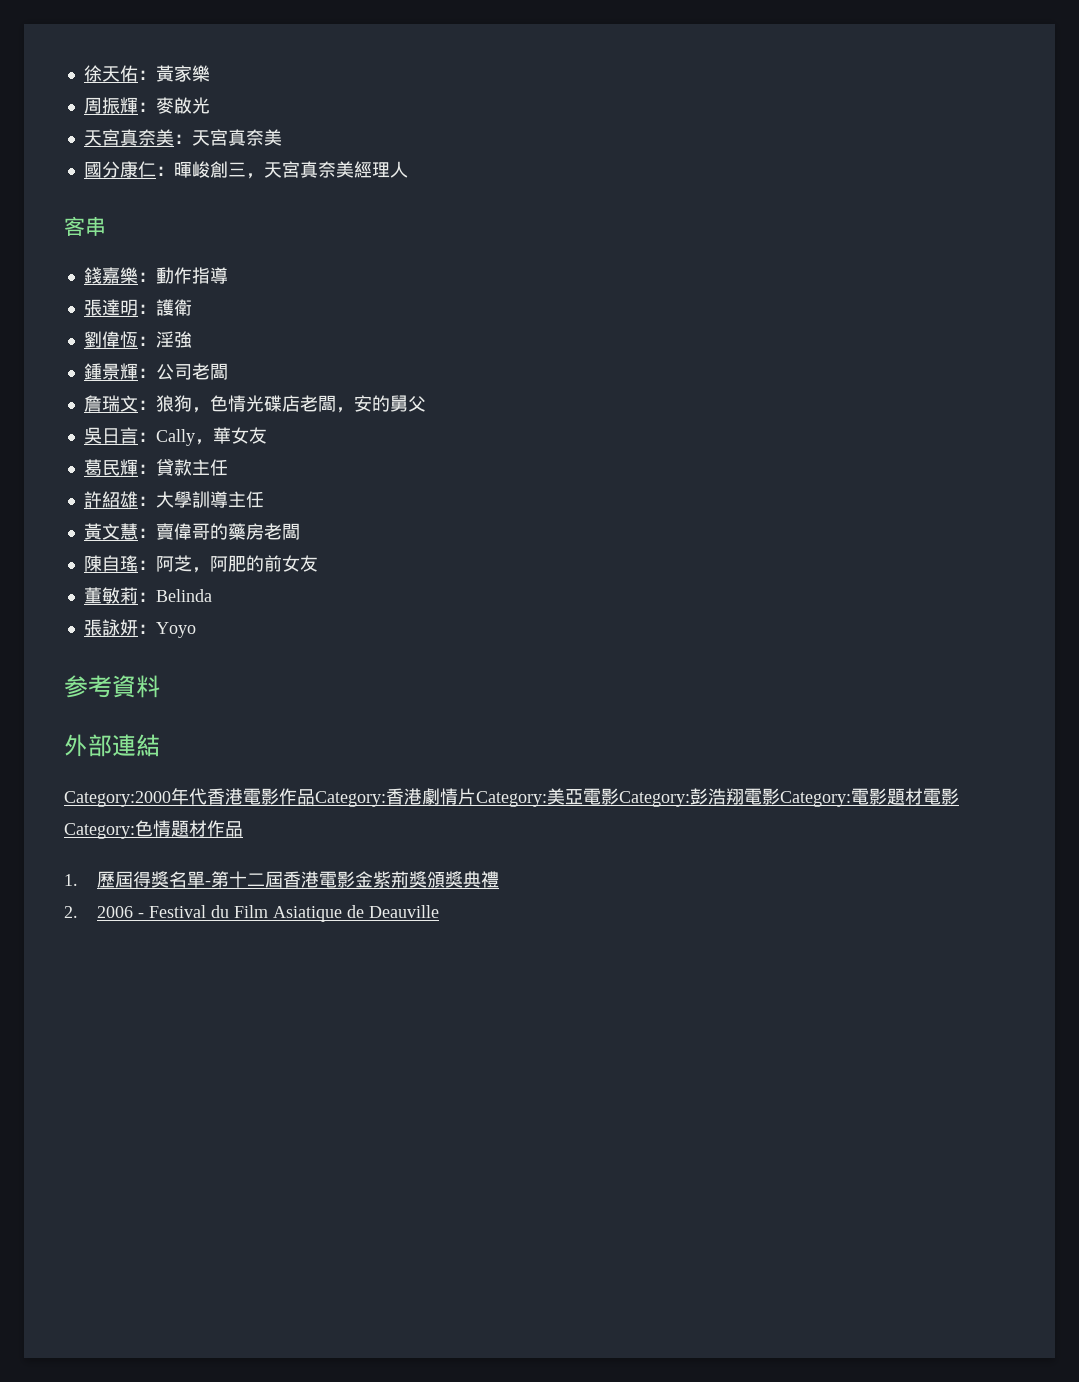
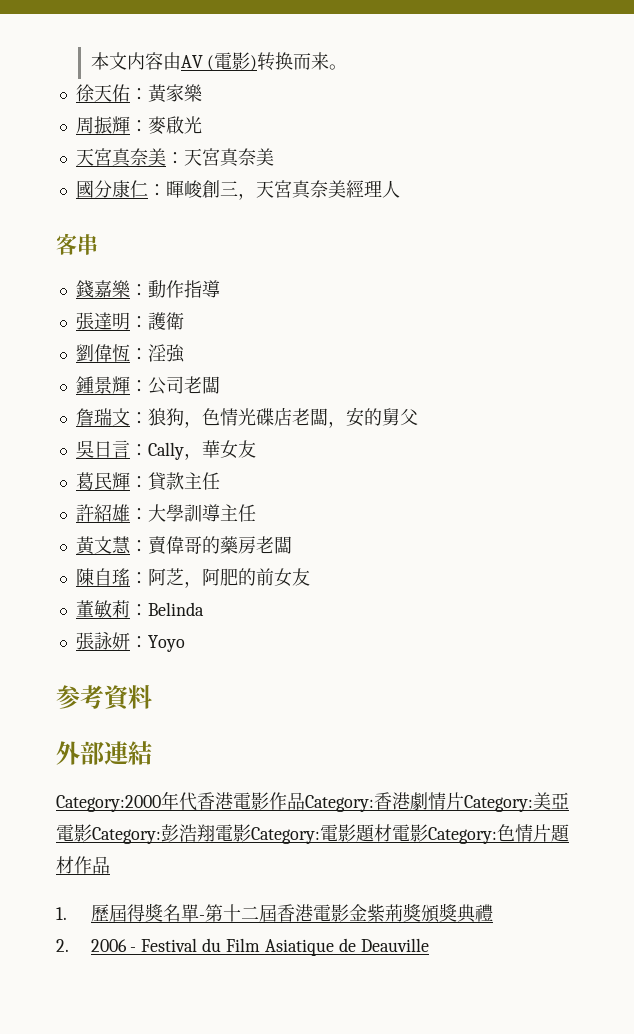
+ 本文内容由AV (電影)转换而来。
- Category:2000年代香港電影作品Category:香港劇情片Category:美亞電影Category:彭浩翔電影Category:電影題材電影Category:色情題材作品
+ Category:2000年代香港電影作品Category:香港劇情片Category:美亞電影Category:彭浩翔電影Category:電影題材電影Category:色情片題材作品

